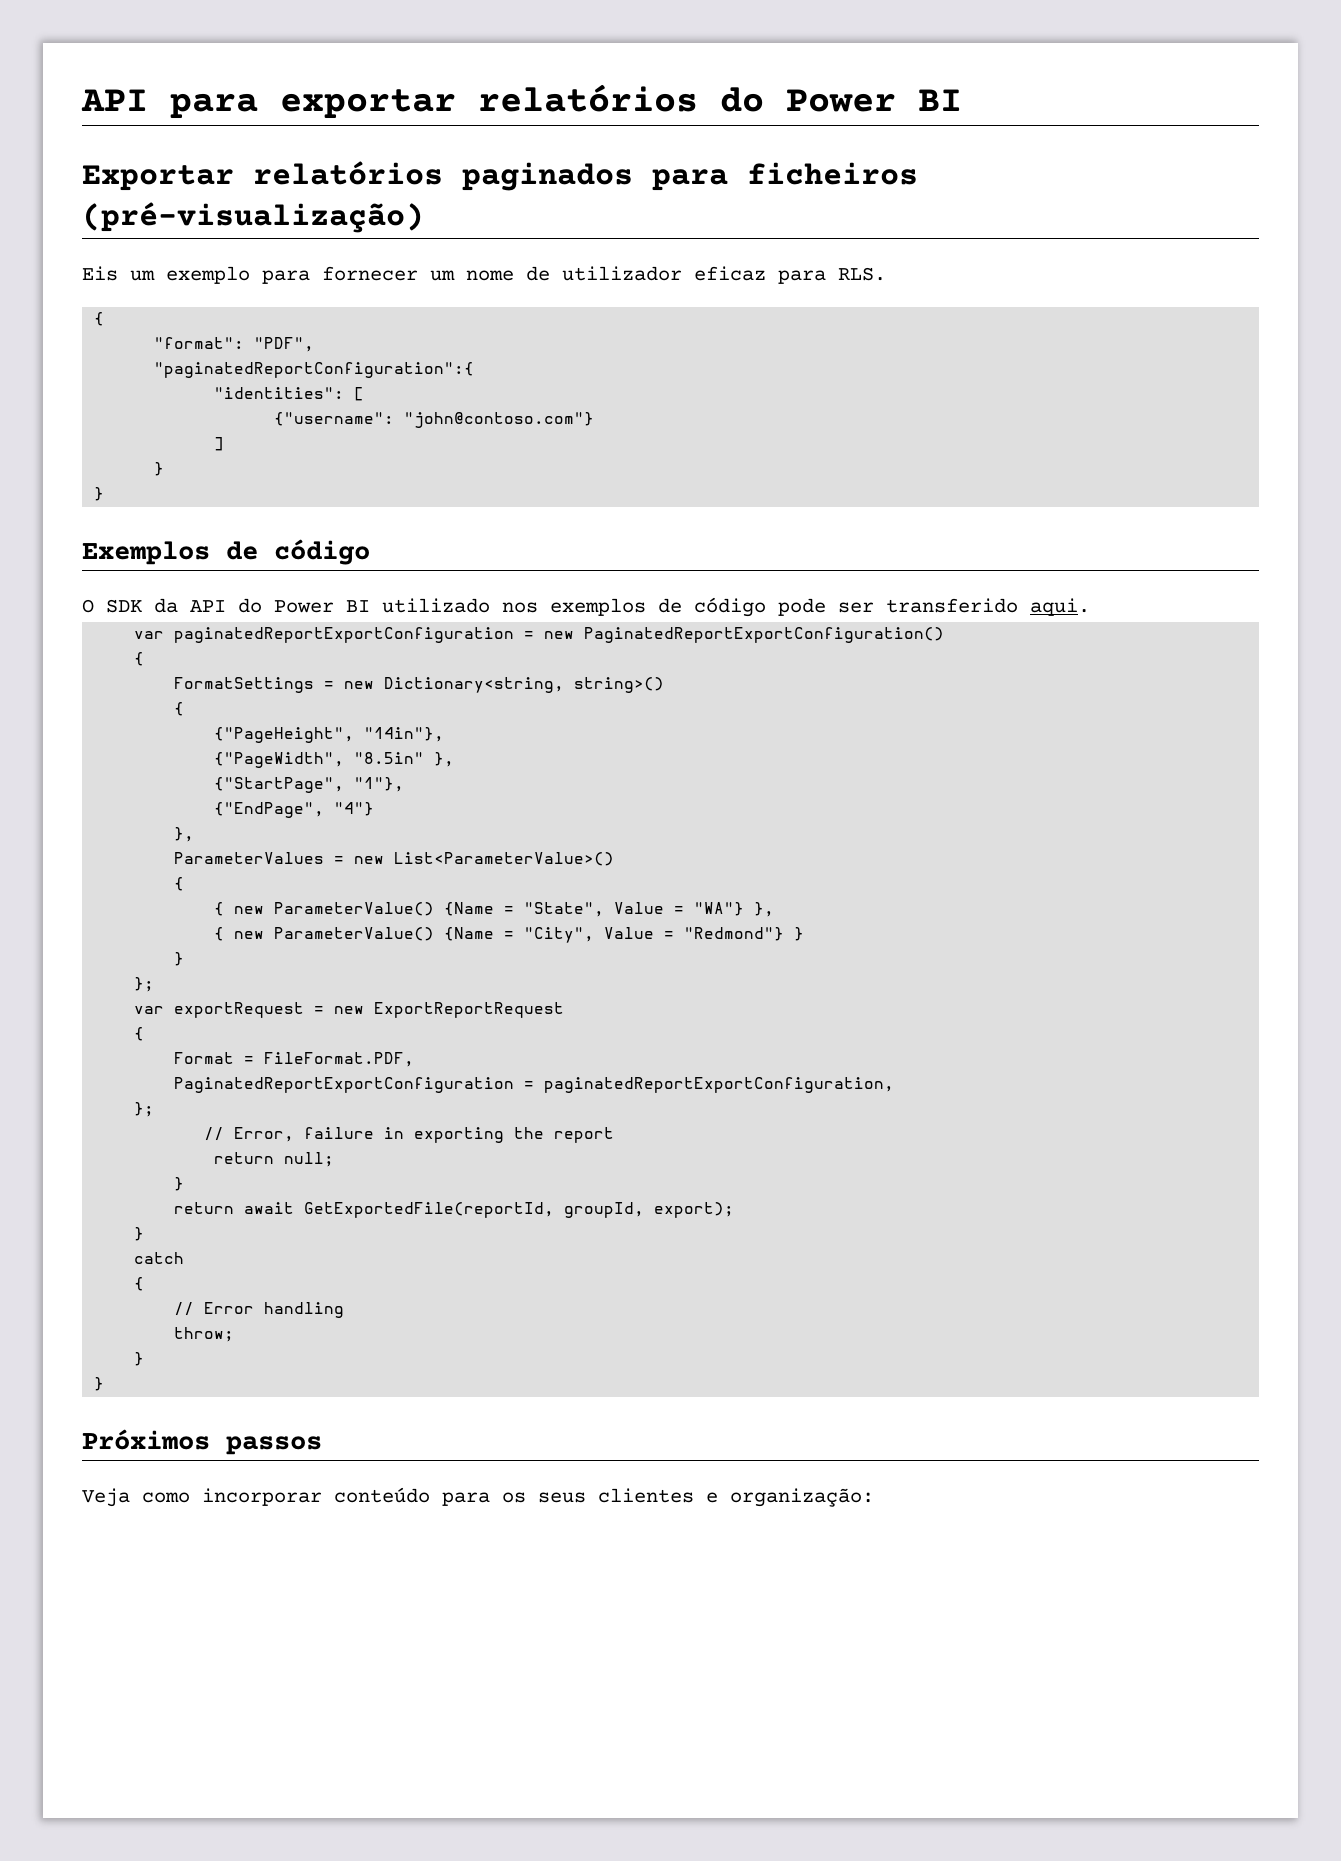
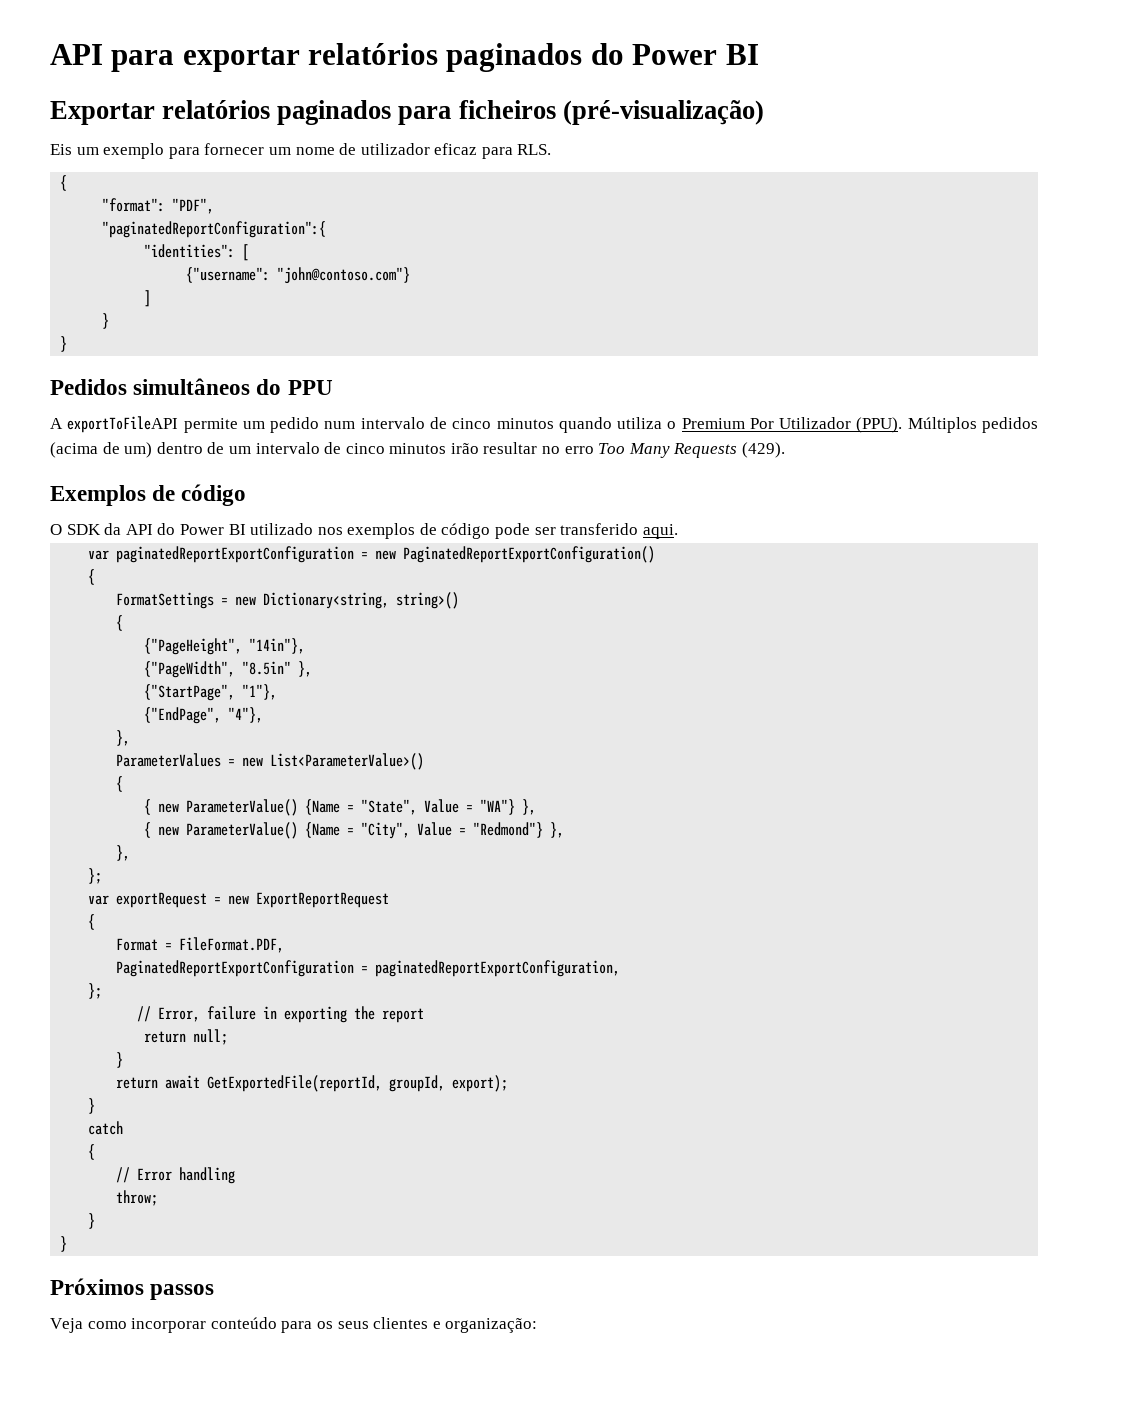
- API para exportar relatórios do Power BI
+ API para exportar relatórios paginados do Power BI
+ Pedidos simultâneos do PPU
+ A exportToFileAPI permite um pedido num intervalo de cinco minutos quando utiliza o Premium Por Utilizador (PPU). Múltiplos pedidos (acima de um) dentro de um intervalo de cinco minutos irão resultar no erro Too Many Requests (429).
- {"EndPage", "4"}
+ {"EndPage", "4"},
- { new ParameterValue() {Name = "City", Value = "Redmond"} }
- }
+ { new ParameterValue() {Name = "City", Value = "Redmond"} },
+ },

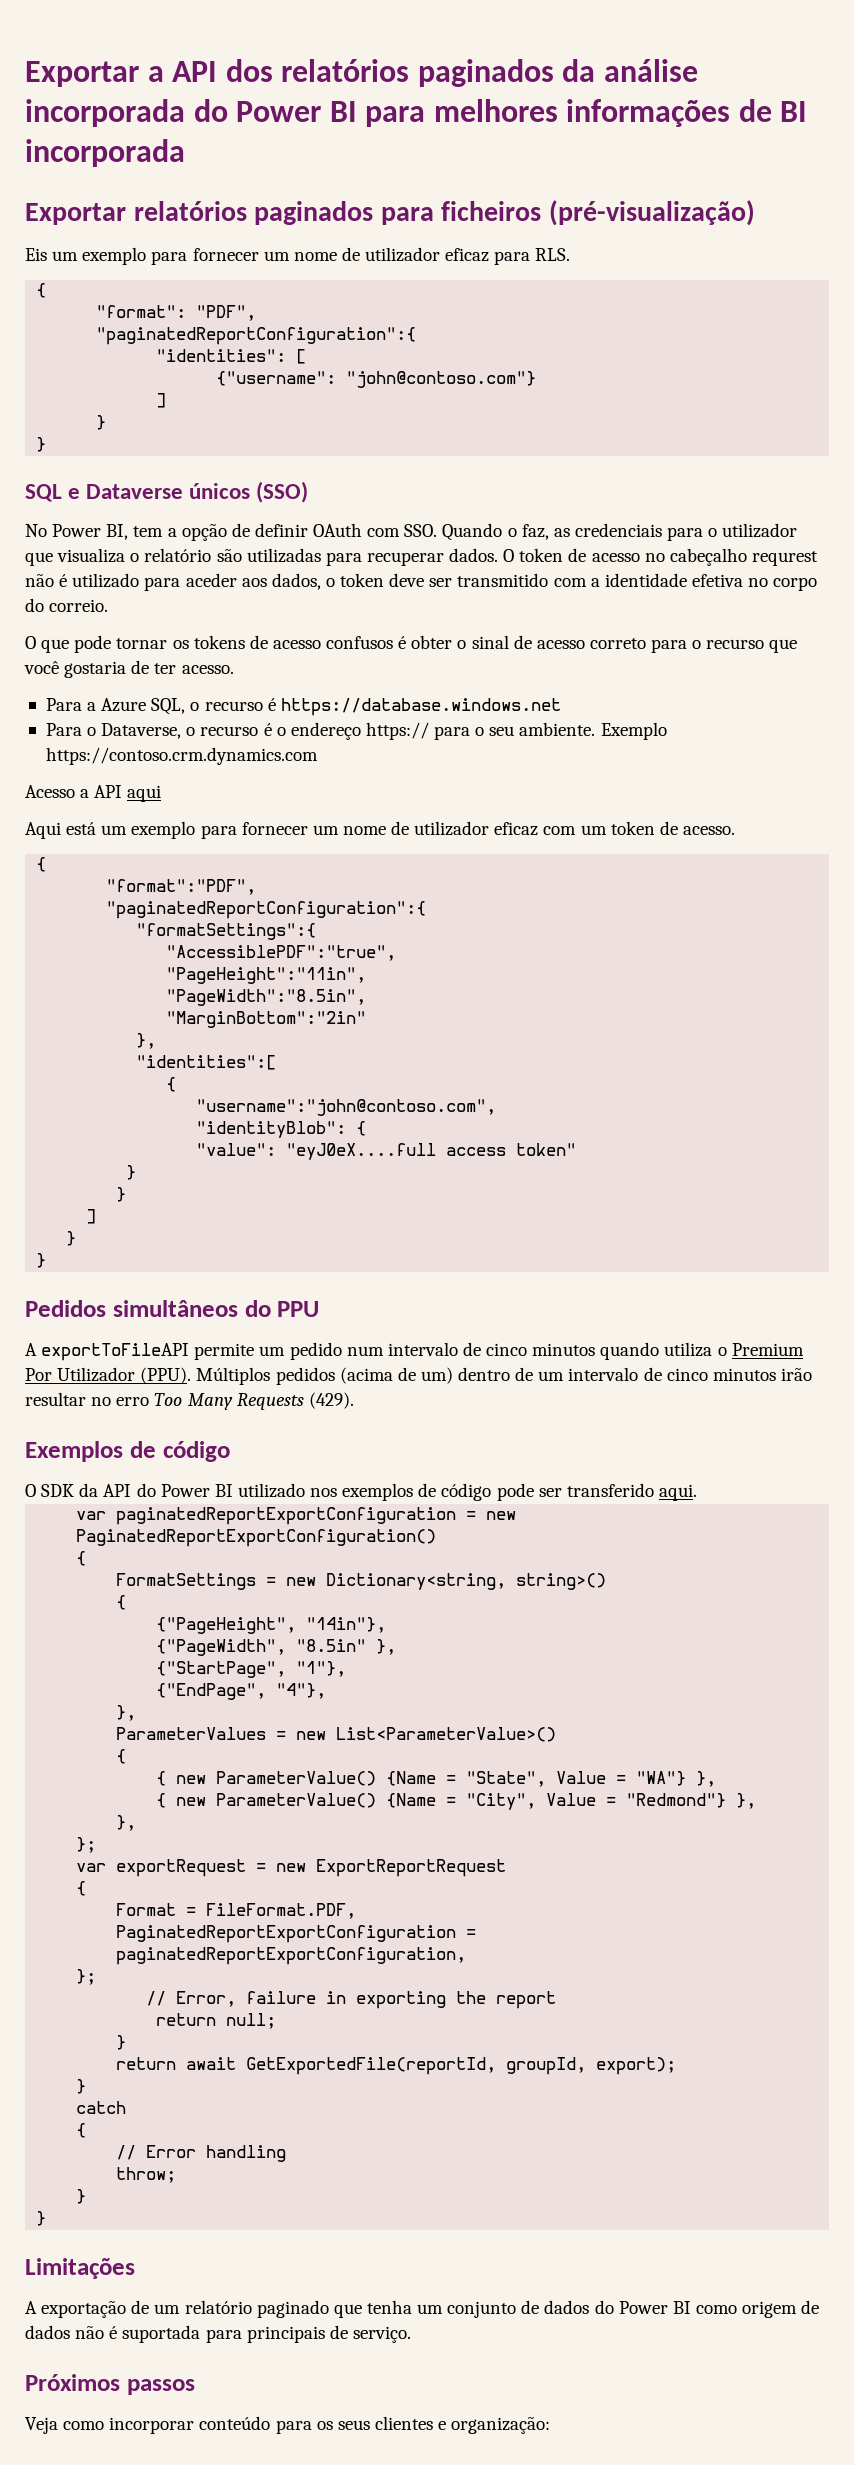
- API para exportar relatórios paginados do Power BI
+ Exportar a API dos relatórios paginados da análise incorporada do Power BI para melhores informações de BI incorporada
+ SQL e Dataverse únicos (SSO)
+ No Power BI, tem a opção de definir OAuth com SSO. Quando o faz, as credenciais para o utilizador que visualiza o relatório são utilizadas para recuperar dados. O token de acesso no cabeçalho requrest não é utilizado para aceder aos dados, o token deve ser transmitido com a identidade efetiva no corpo do correio.
+ O que pode tornar os tokens de acesso confusos é obter o sinal de acesso correto para o recurso que você gostaria de ter acesso.
+ Para a Azure SQL, o recurso é https://database.windows.net
+ Para o Dataverse, o recurso é o endereço https:// para o seu ambiente. Exemplo https://contoso.crm.dynamics.com
+ Acesso a API aqui
+ Aqui está um exemplo para fornecer um nome de utilizador eficaz com um token de acesso.
+ {
+ "format":"PDF",
+ "paginatedReportConfiguration":{
+ "formatSettings":{
+ "AccessiblePDF":"true",
+ "PageHeight":"11in",
+ "PageWidth":"8.5in",
+ "MarginBottom":"2in"
+ },
+ "identities":[
+ {
+ "username":"john@contoso.com",
+ "identityBlob": {
+ "value": "eyJ0eX....full access token"
+ }
+ }
+ ]
+ }
+ }
+ Limitações
+ A exportação de um relatório paginado que tenha um conjunto de dados do Power BI como origem de dados não é suportada para principais de serviço.

